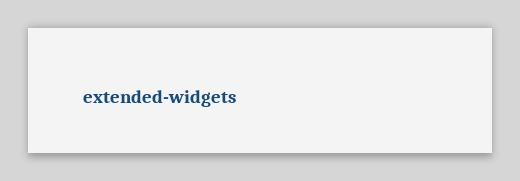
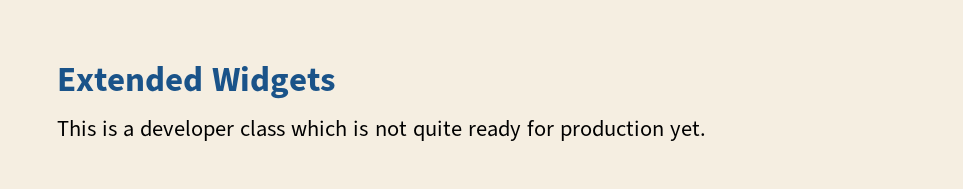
- extended-widgets
+ Extended Widgets
+ This is a developer class which is not quite ready for production yet.

